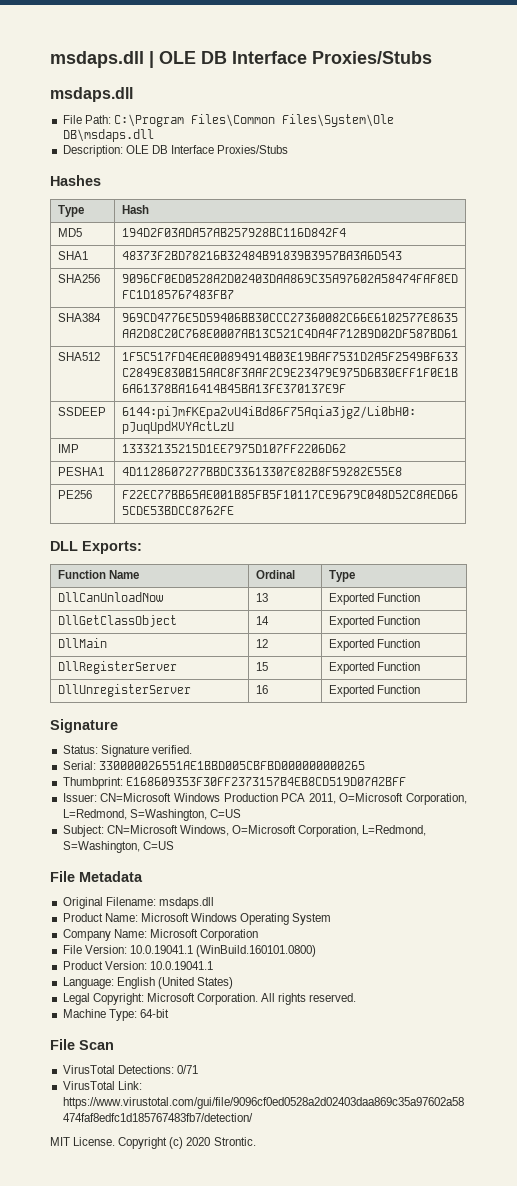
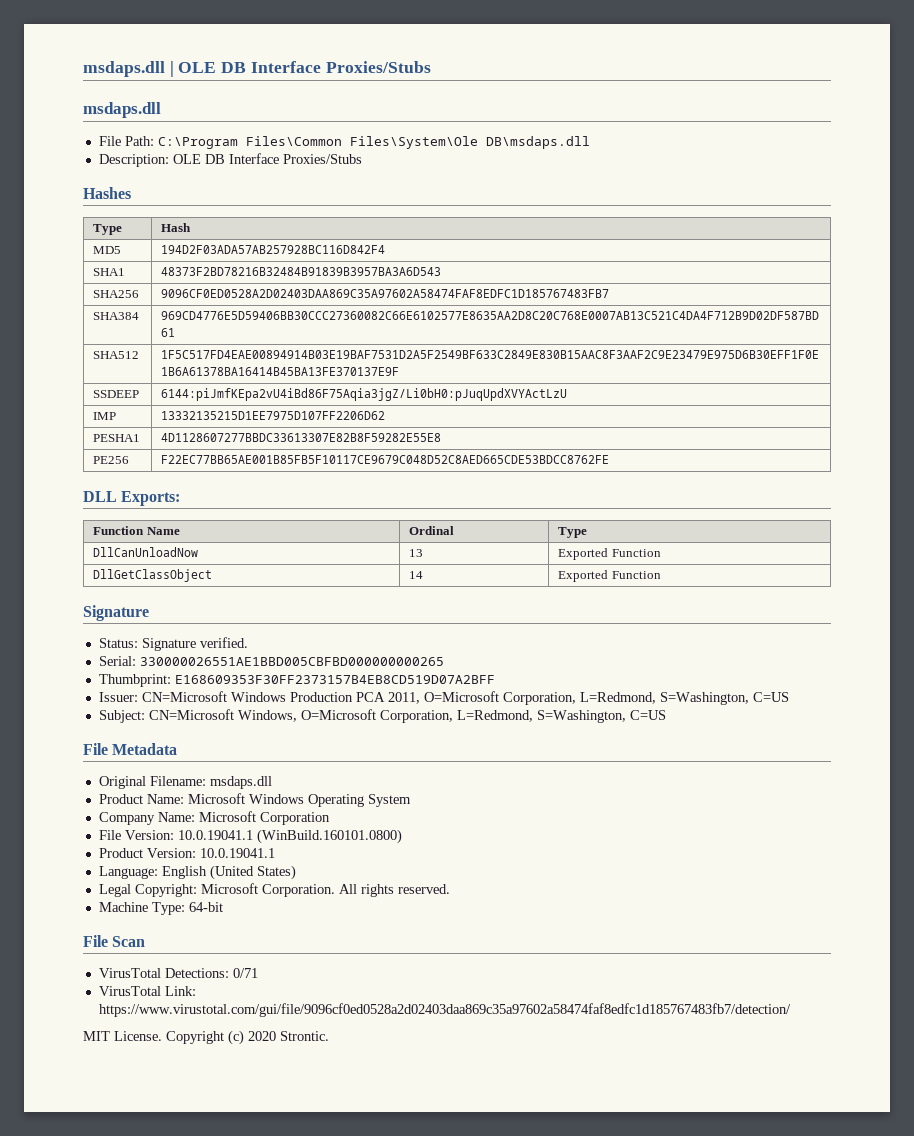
- DllMain | 12 | Exported Function
- DllRegisterServer | 15 | Exported Function
- DllUnregisterServer | 16 | Exported Function

